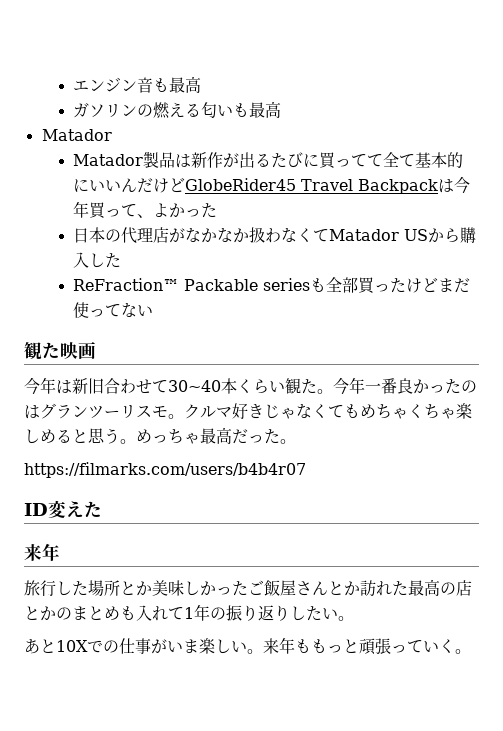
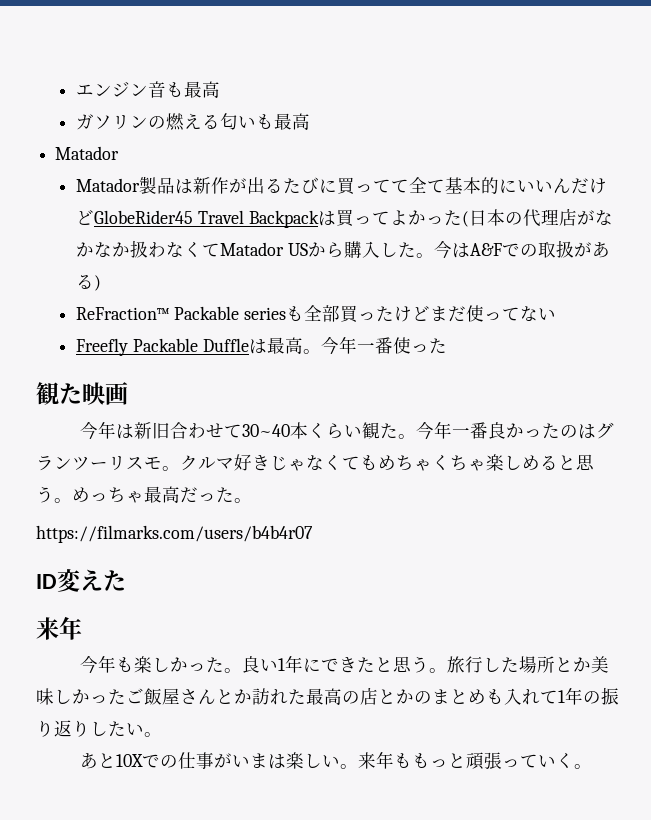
- Matador製品は新作が出るたびに買ってて全て基本的にいいんだけどGlobeRider45 Travel Backpackは今年買って、よかった
- 日本の代理店がなかなか扱わなくてMatador USから購入した
+ Matador製品は新作が出るたびに買ってて全て基本的にいいんだけどGlobeRider45 Travel Backpackは買ってよかった(日本の代理店がなかなか扱わなくてMatador USから購入した。今はA&Fでの取扱がある)
+ Freefly Packable Duffleは最高。今年一番使った
+ 今年も楽しかった。良い1年にできたと思う。
- あと10Xでの仕事がいま楽しい。
+ あと10Xでの仕事がいまは楽しい。

